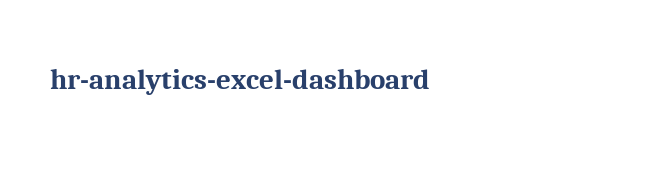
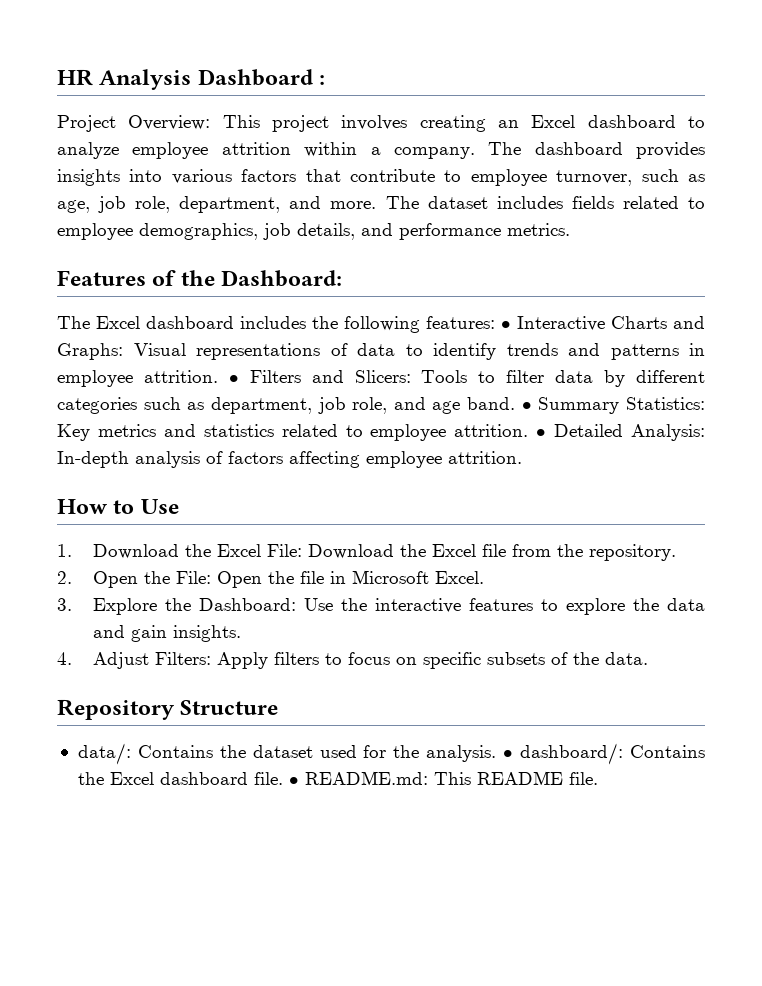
- hr-analytics-excel-dashboard
+ HR Analysis Dashboard :
+ Project Overview: This project involves creating an Excel dashboard to analyze employee attrition within a company. The dashboard provides insights into various factors that contribute to employee turnover, such as age, job role, department, and more. The dataset includes fields related to employee demographics, job details, and performance metrics.
+ Features of the Dashboard:
+ The Excel dashboard includes the following features: • Interactive Charts and Graphs: Visual representations of data to identify trends and patterns in employee attrition. • Filters and Slicers: Tools to filter data by different categories such as department, job role, and age band. • Summary Statistics: Key metrics and statistics related to employee attrition. • Detailed Analysis: In-depth analysis of factors affecting employee attrition.
+ How to Use
+ 1. Download the Excel File: Download the Excel file from the repository.
+ 2. Open the File: Open the file in Microsoft Excel.
+ 3. Explore the Dashboard: Use the interactive features to explore the data and gain insights.
+ 4. Adjust Filters: Apply filters to focus on specific subsets of the data.
+ Repository Structure
+ data/: Contains the dataset used for the analysis. • dashboard/: Contains the Excel dashboard file. • README.md: This README file.

